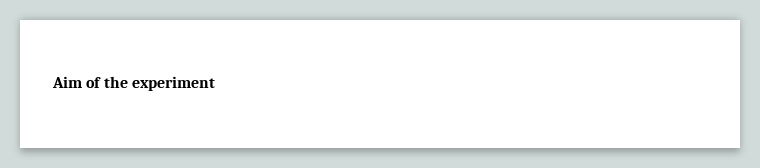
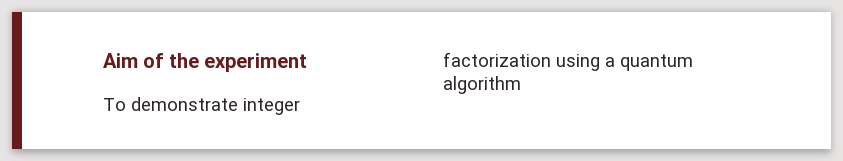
+ To demonstrate integer factorization using a quantum algorithm

